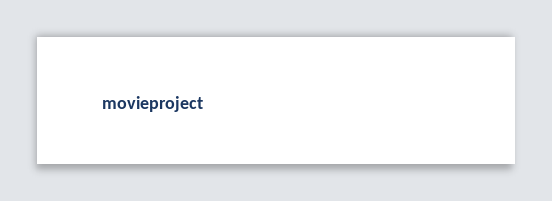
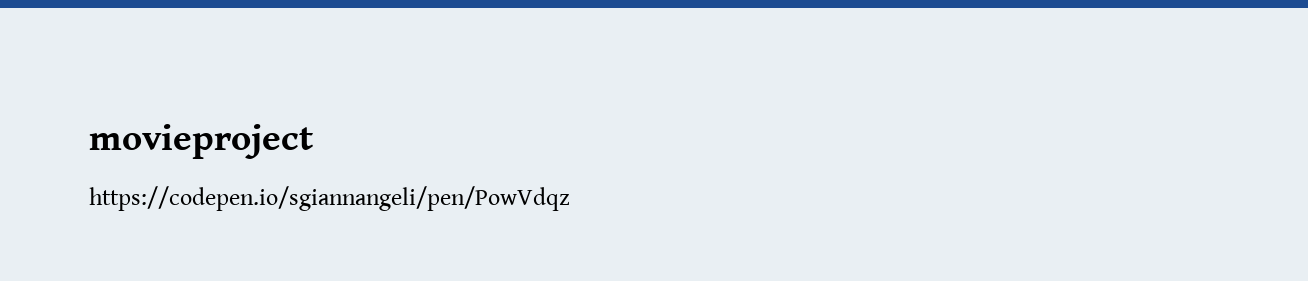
+ https://codepen.io/sgiannangeli/pen/PowVdqz

